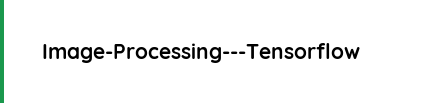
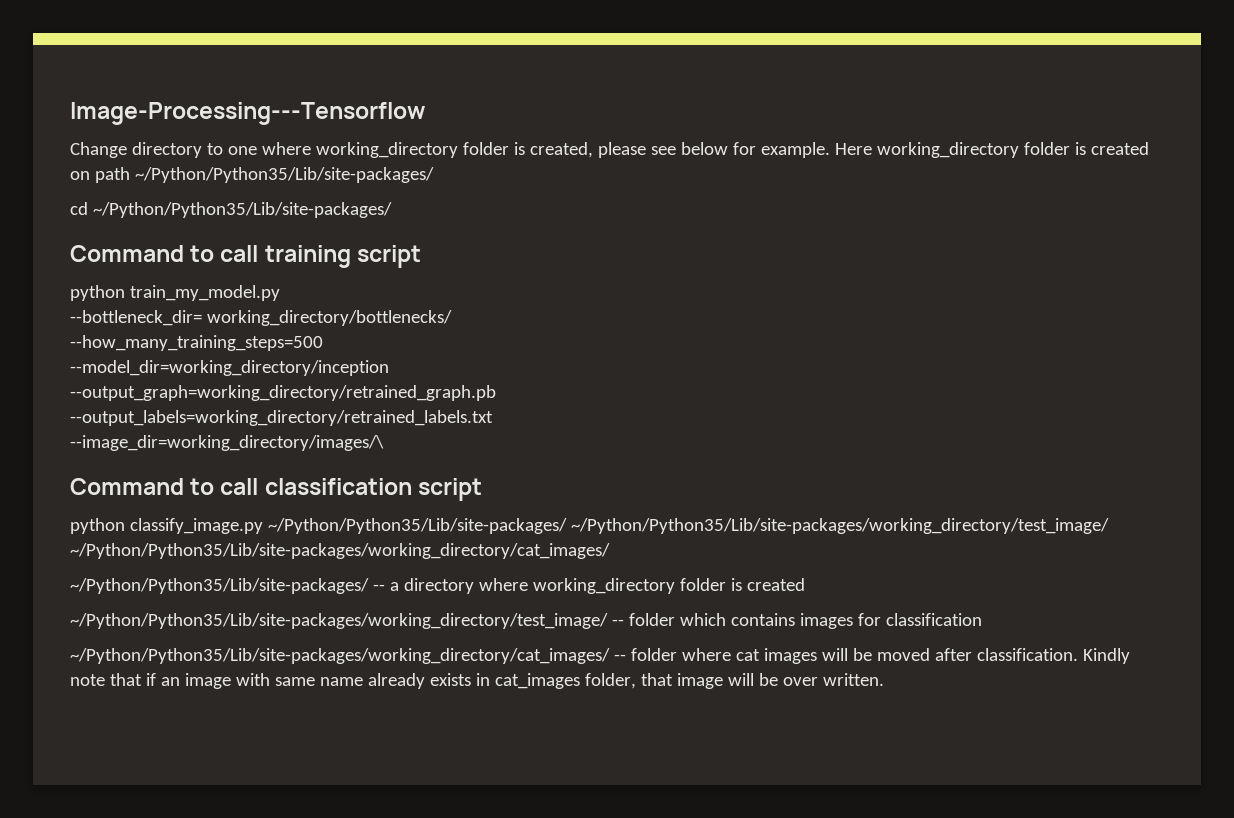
+ Change directory to one where working_directory folder is created, please see below for example. Here working_directory folder is created on path ~/Python/Python35/Lib/site-packages/
+ cd ~/Python/Python35/Lib/site-packages/
+ Command to call training script
+ python train_my_model.py
+ --bottleneck_dir= working_directory/bottlenecks/
+ --how_many_training_steps=500
+ --model_dir=working_directory/inception
+ --output_graph=working_directory/retrained_graph.pb
+ --output_labels=working_directory/retrained_labels.txt
+ --image_dir=working_directory/images/\
+ Command to call classification script
+ python classify_image.py ~/Python/Python35/Lib/site-packages/ ~/Python/Python35/Lib/site-packages/working_directory/test_image/ ~/Python/Python35/Lib/site-packages/working_directory/cat_images/
+ ~/Python/Python35/Lib/site-packages/ -- a directory where working_directory folder is created
+ ~/Python/Python35/Lib/site-packages/working_directory/test_image/ -- folder which contains images for classification
+ ~/Python/Python35/Lib/site-packages/working_directory/cat_images/ -- folder where cat images will be moved after classification. Kindly note that if an image with same name already exists in cat_images folder, that image will be over written.

